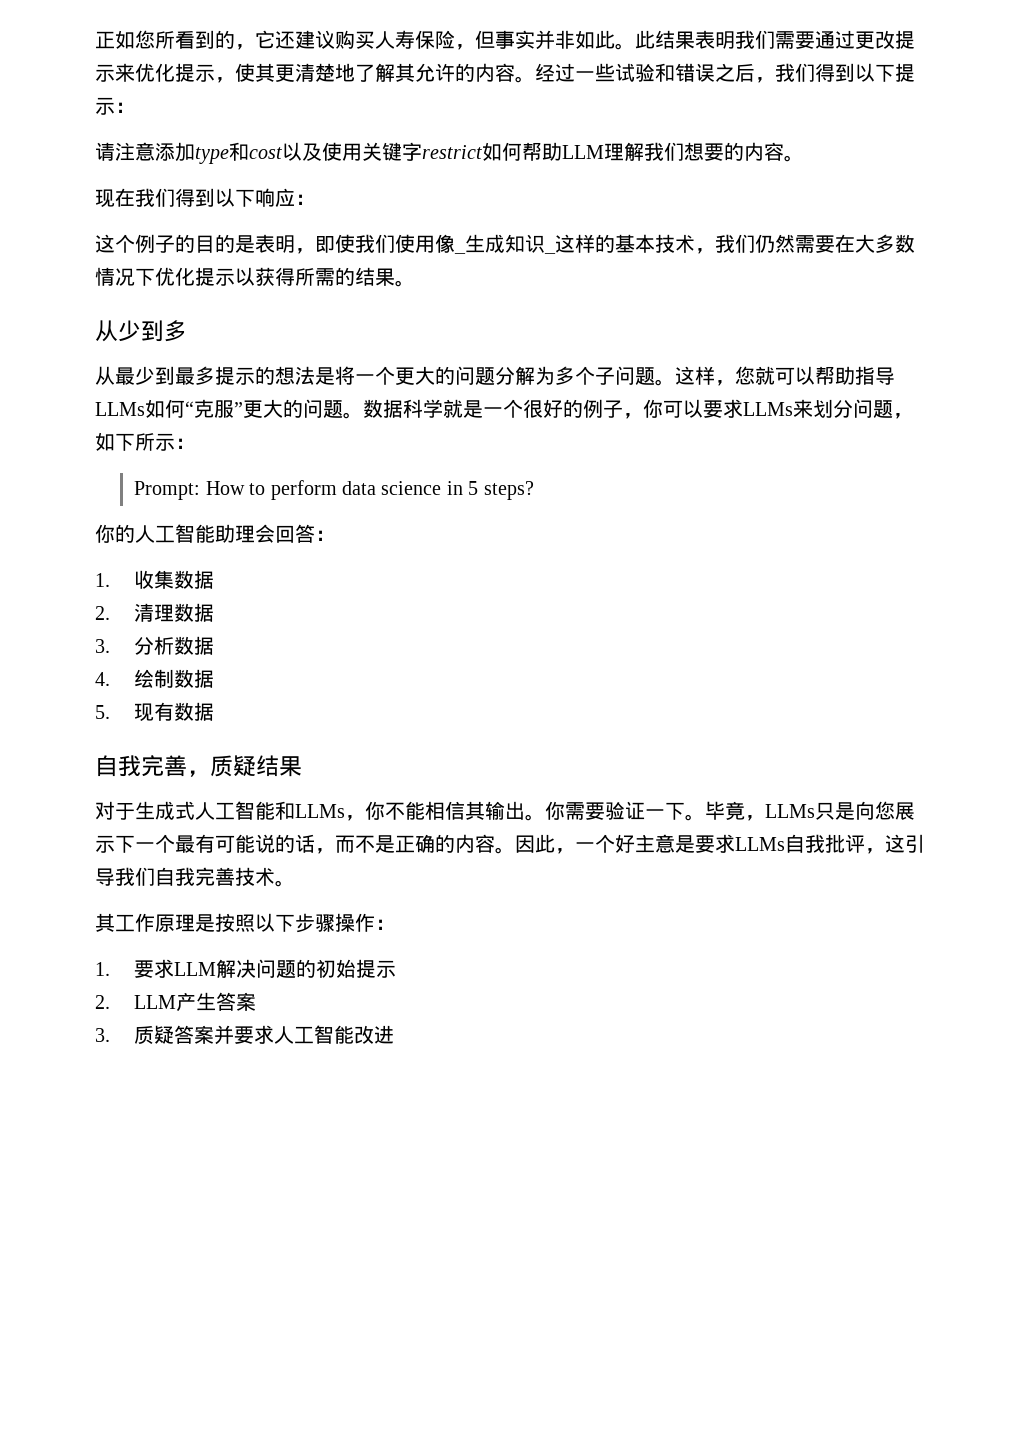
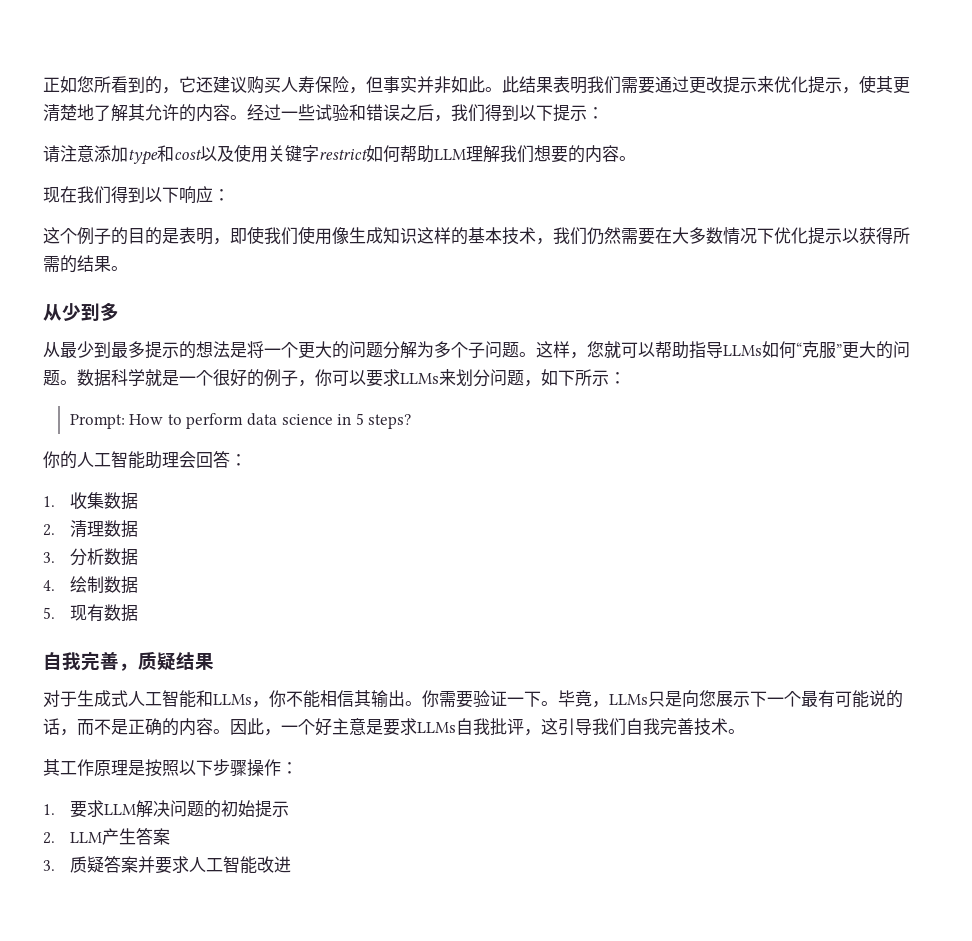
- 这个例子的目的是表明，即使我们使用像_生成知识_这样的基本技术，我们仍然需要在大多数情况下优化提示以获得所需的结果。
+ 这个例子的目的是表明，即使我们使用像生成知识这样的基本技术，我们仍然需要在大多数情况下优化提示以获得所需的结果。

